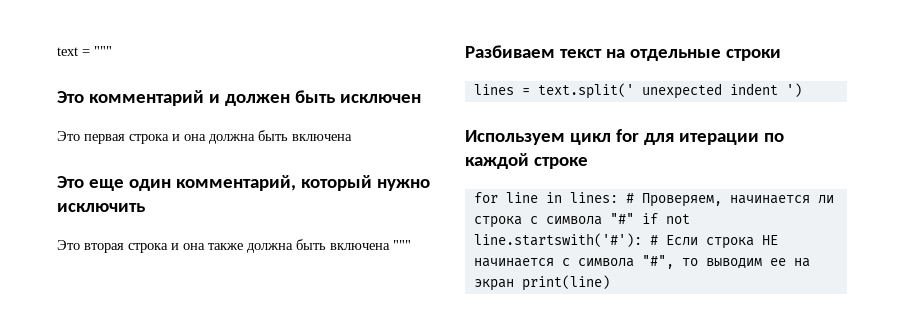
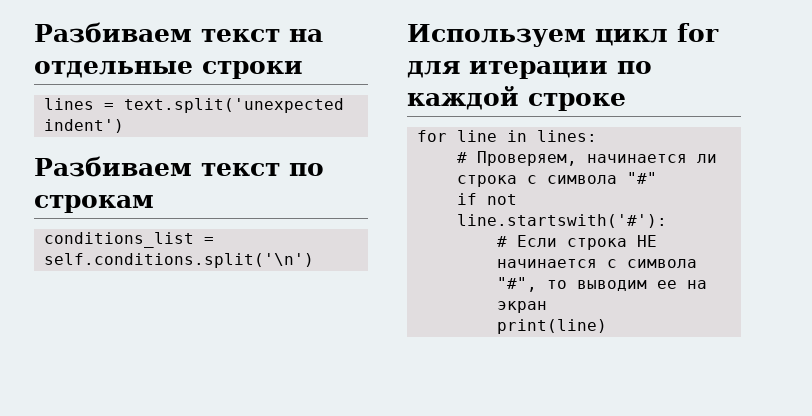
- text = """
- Это комментарий и должен быть исключен
- Это первая строка и она должна быть включена
- Это еще один комментарий, который нужно исключить
- Это вторая строка и она также должна быть включена """
- lines = text.split(' unexpected indent ')
+ lines = text.split('unexpected indent')
+ Разбиваем текст по строкам
+ conditions_list = self.conditions.split('\n')
- for line in lines: # Проверяем, начинается ли строка с символа "#" if not line.startswith('#'): # Если строка НЕ начинается с символа "#", то выводим ее на экран print(line)
+ for line in lines:
+ # Проверяем, начинается ли строка с символа "#"
+ if not line.startswith('#'):
+ # Если строка НЕ начинается с символа "#", то выводим ее на экран
+ print(line)

